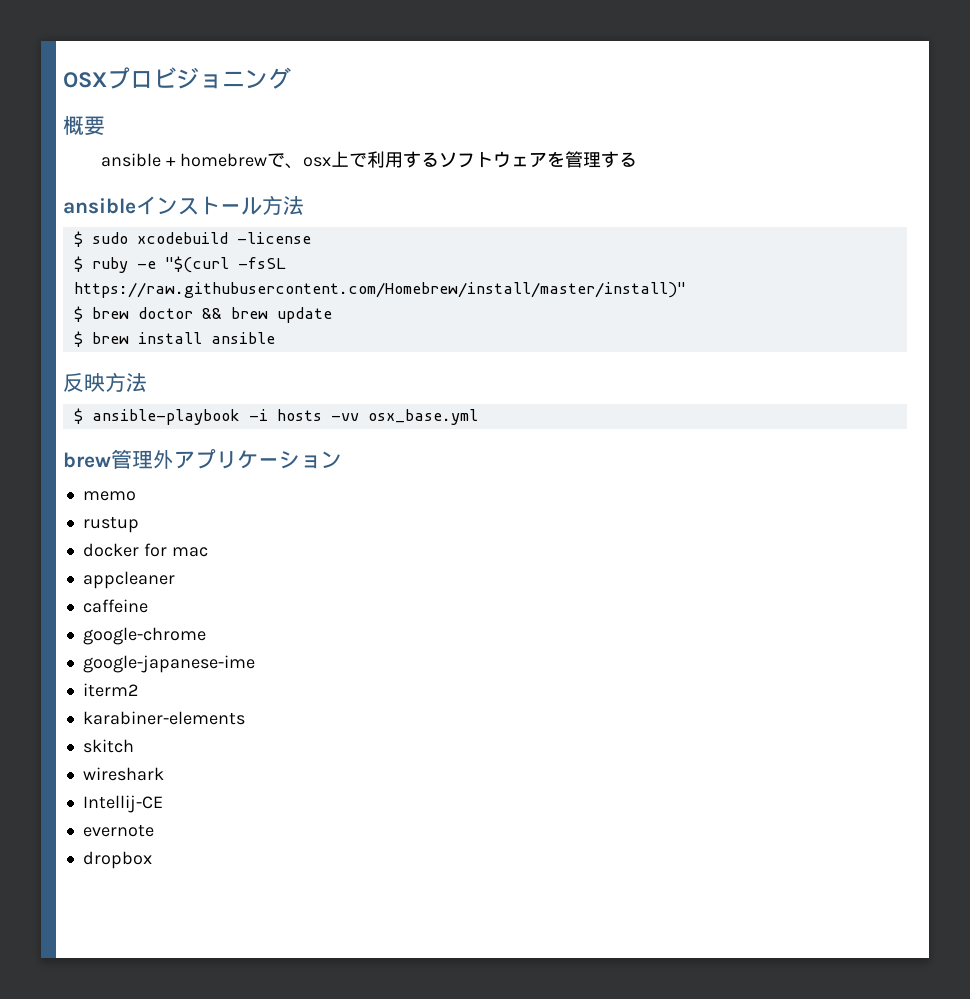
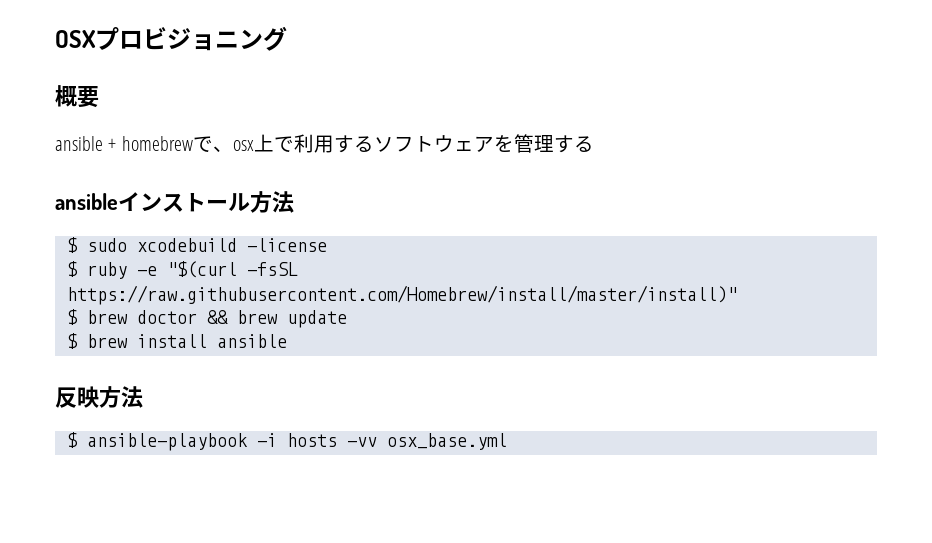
- brew管理外アプリケーション
- memo
- rustup
- docker for mac
- appcleaner
- caffeine
- google-chrome
- google-japanese-ime
- iterm2
- karabiner-elements
- skitch
- wireshark
- Intellij-CE
- evernote
- dropbox

